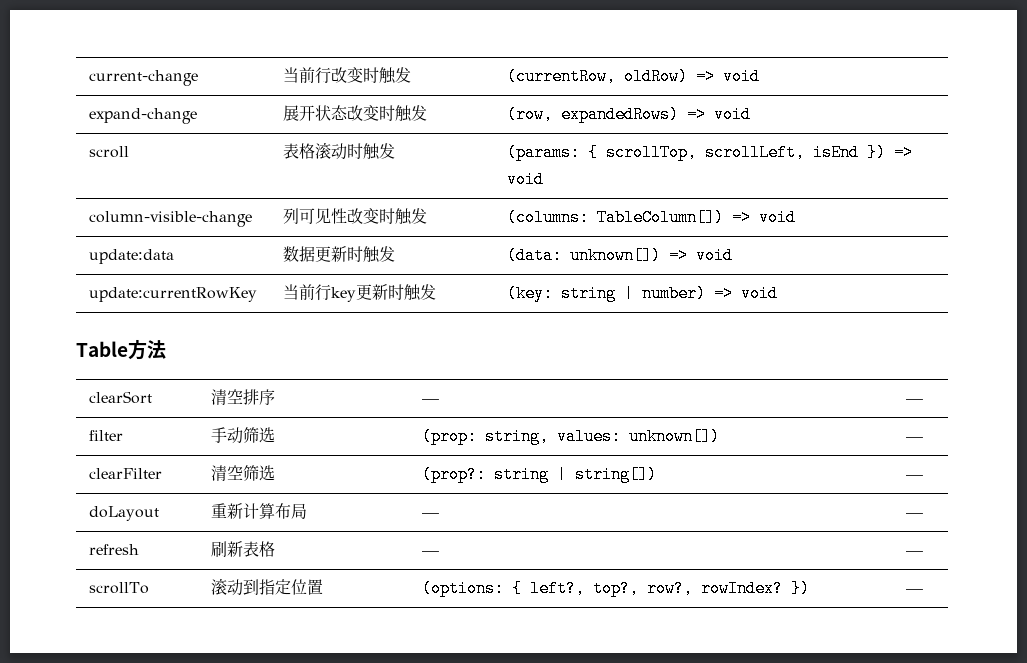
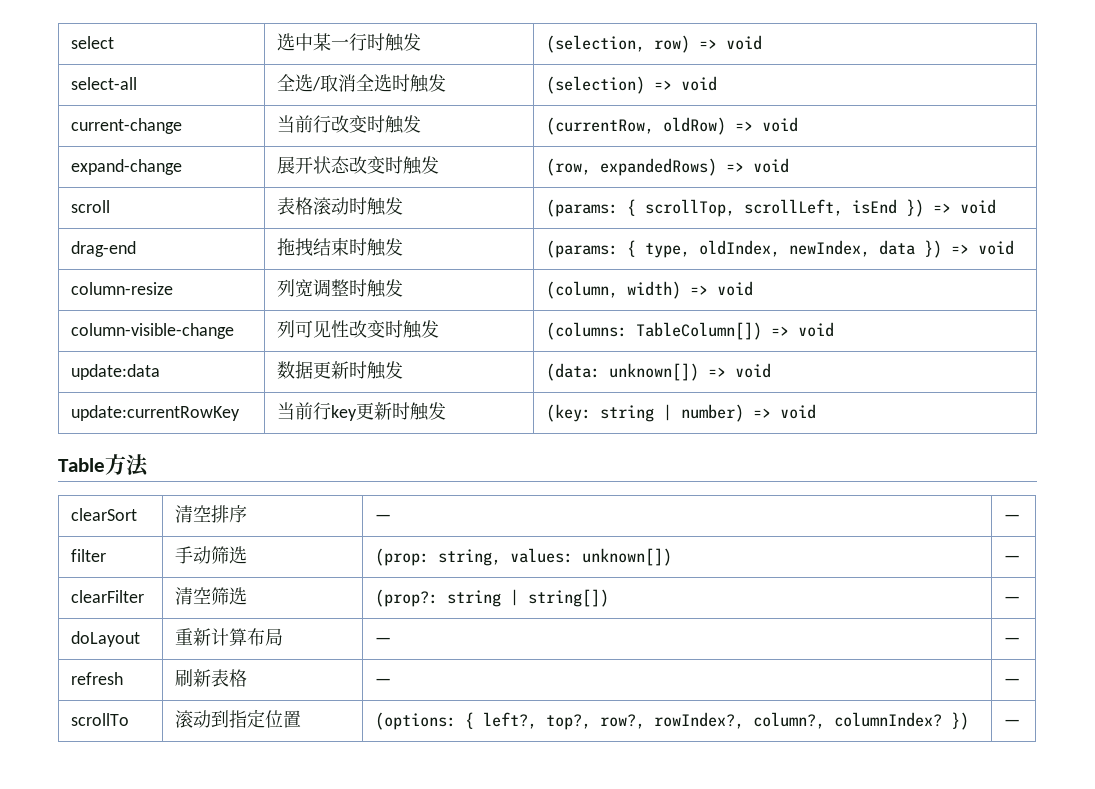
+ select | 选中某一行时触发 | (selection, row) => void
+ select-all | 全选/取消全选时触发 | (selection) => void
+ drag-end | 拖拽结束时触发 | (params: { type, oldIndex, newIndex, data }) => void
+ column-resize | 列宽调整时触发 | (column, width) => void
- scrollTo | 滚动到指定位置 | (options: { left?, top?, row?, rowIndex? }) | —
+ scrollTo | 滚动到指定位置 | (options: { left?, top?, row?, rowIndex?, column?, columnIndex? }) | —

